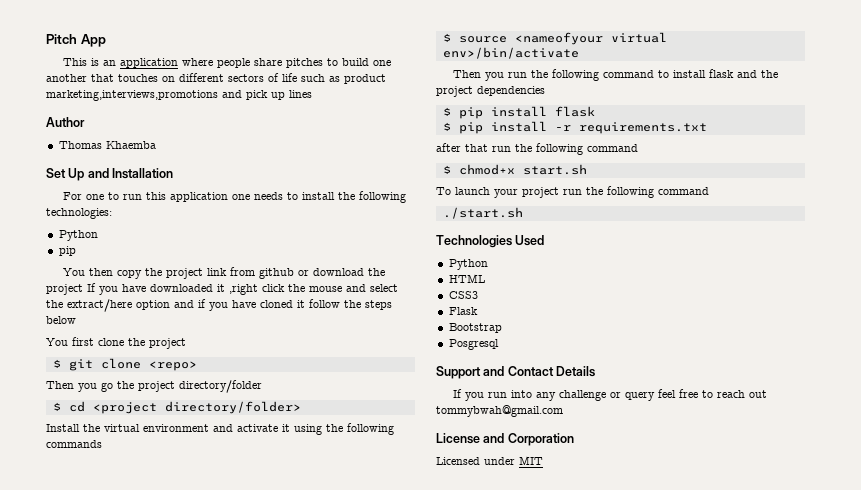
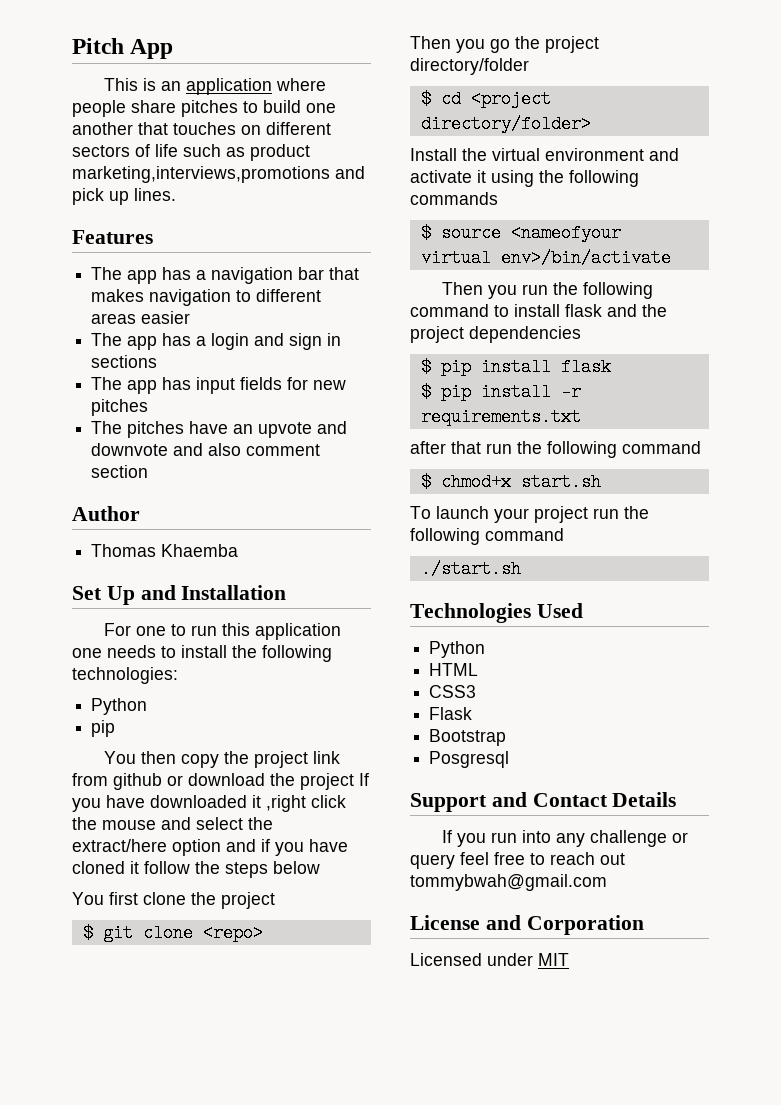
- This is an application where people share pitches to build one another that touches on different sectors of life such as product marketing,interviews,promotions and pick up lines
+ This is an application where people share pitches to build one another that touches on different sectors of life such as product marketing,interviews,promotions and pick up lines.
+ Features
+ The app has a navigation bar that makes navigation to different areas easier
+ The app has a login and sign in sections
+ The app has input fields for new pitches
+ The pitches have an upvote and downvote and also comment section

